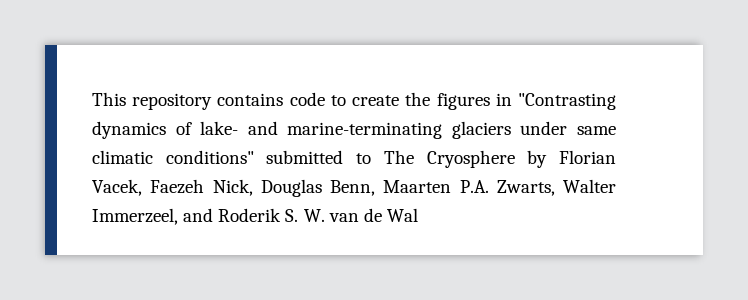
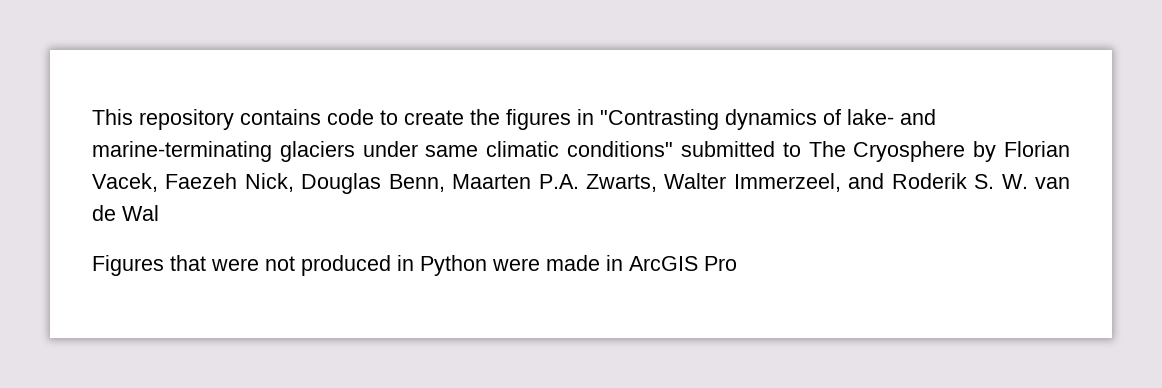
+ Figures that were not produced in Python were made in ArcGIS Pro

